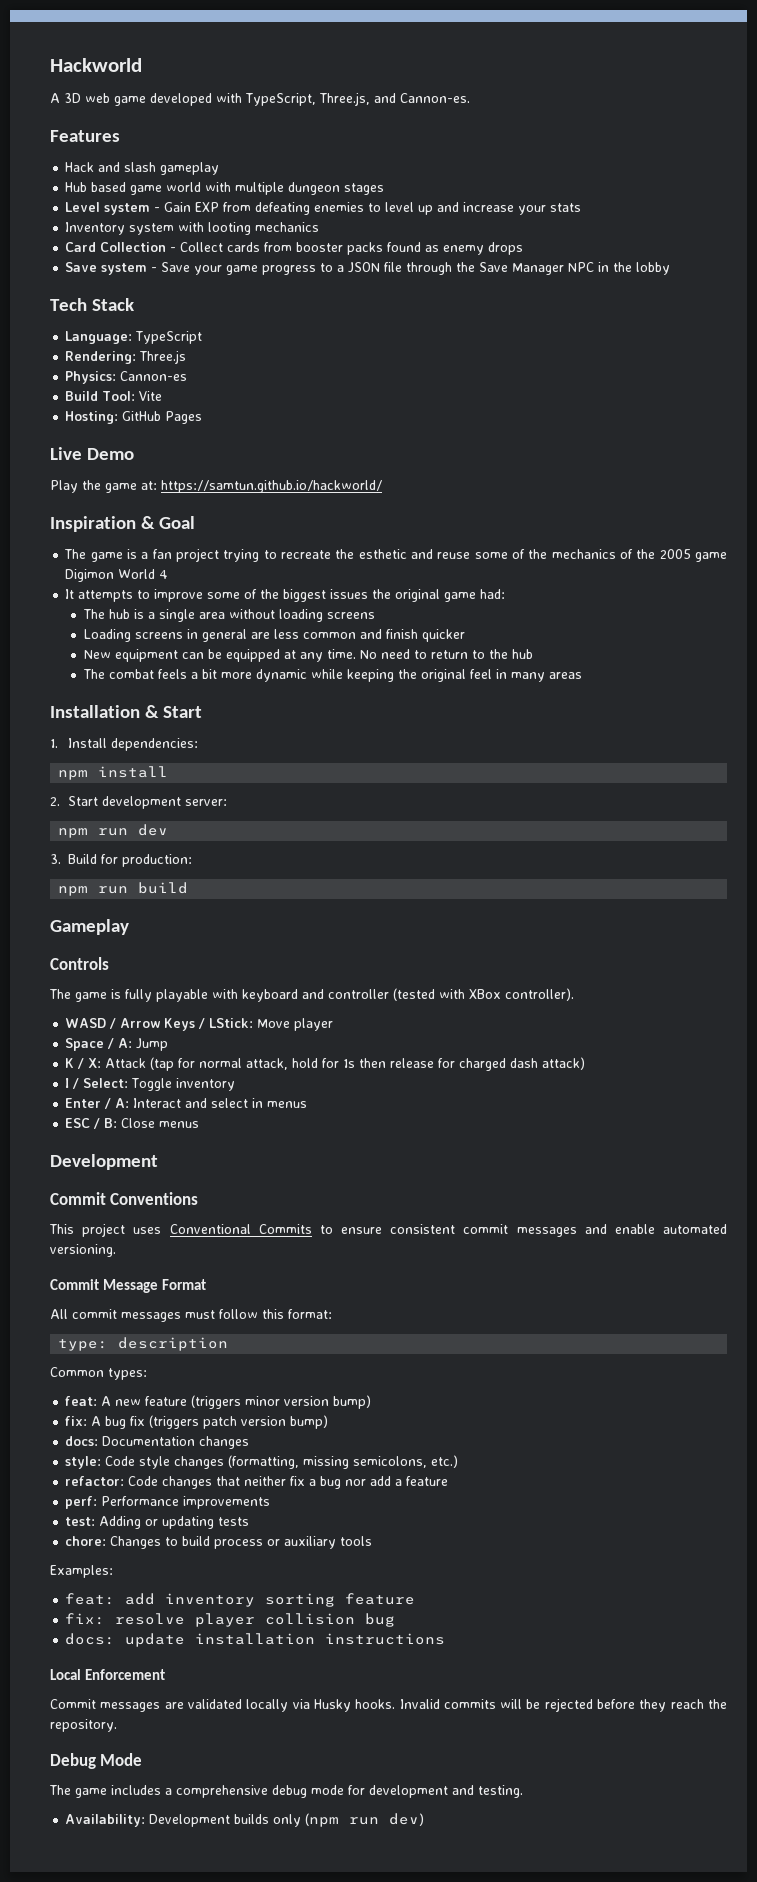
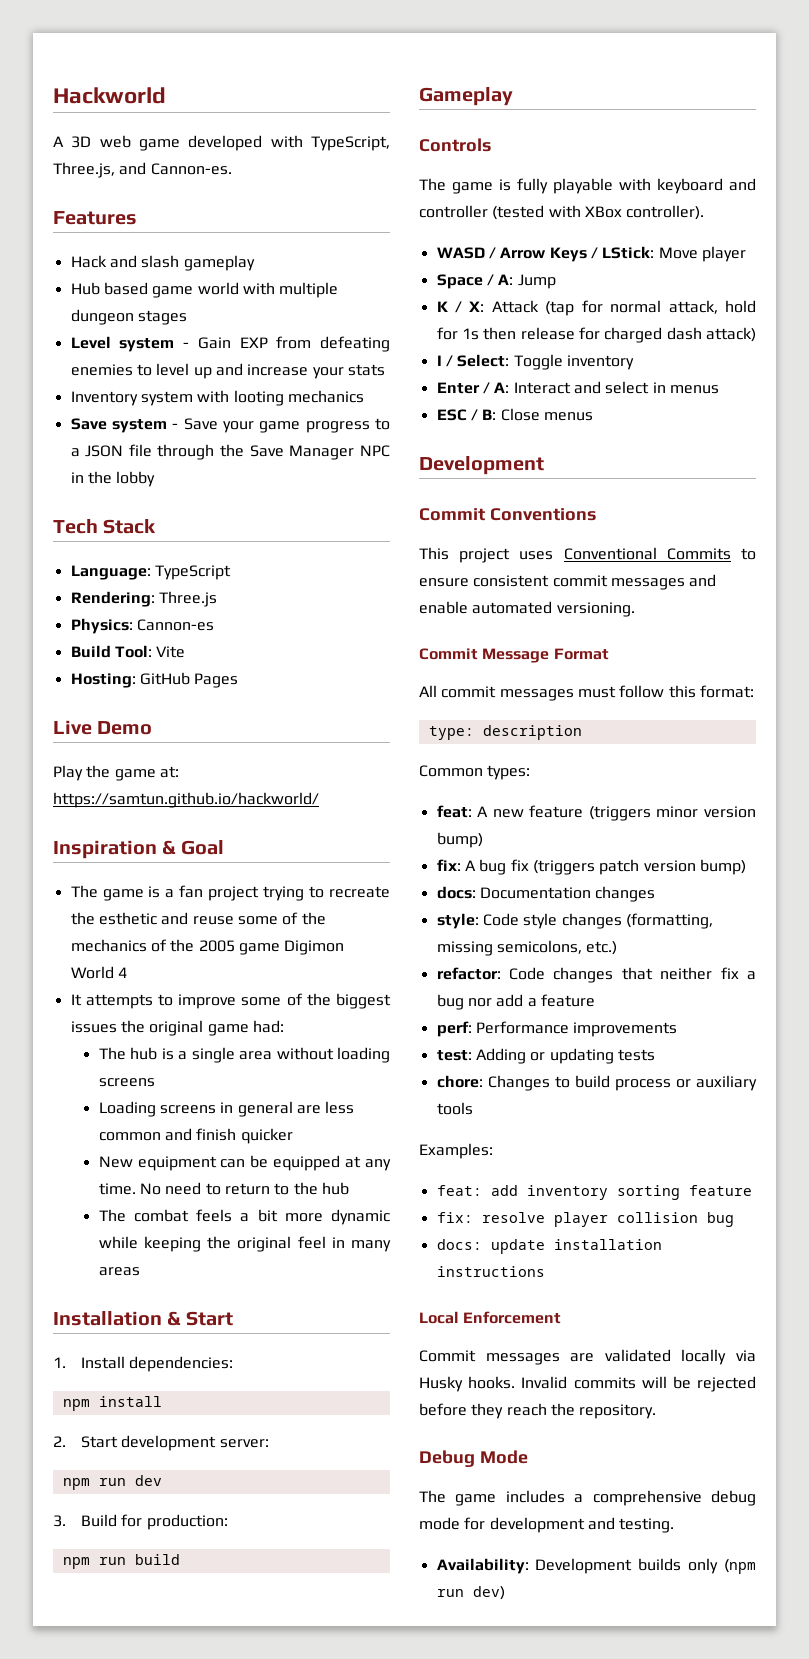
- Card Collection - Collect cards from booster packs found as enemy drops

